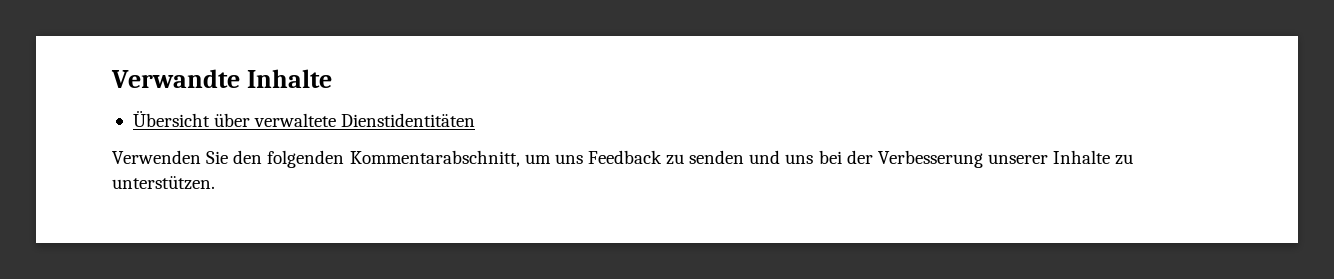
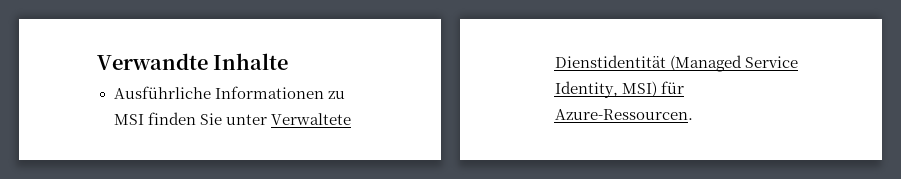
- Übersicht über verwaltete Dienstidentitäten
- Verwenden Sie den folgenden Kommentarabschnitt, um uns Feedback zu senden und uns bei der Verbesserung unserer Inhalte zu unterstützen.
+ Ausführliche Informationen zu MSI finden Sie unter Verwaltete Dienstidentität (Managed Service Identity, MSI) für Azure-Ressourcen.

